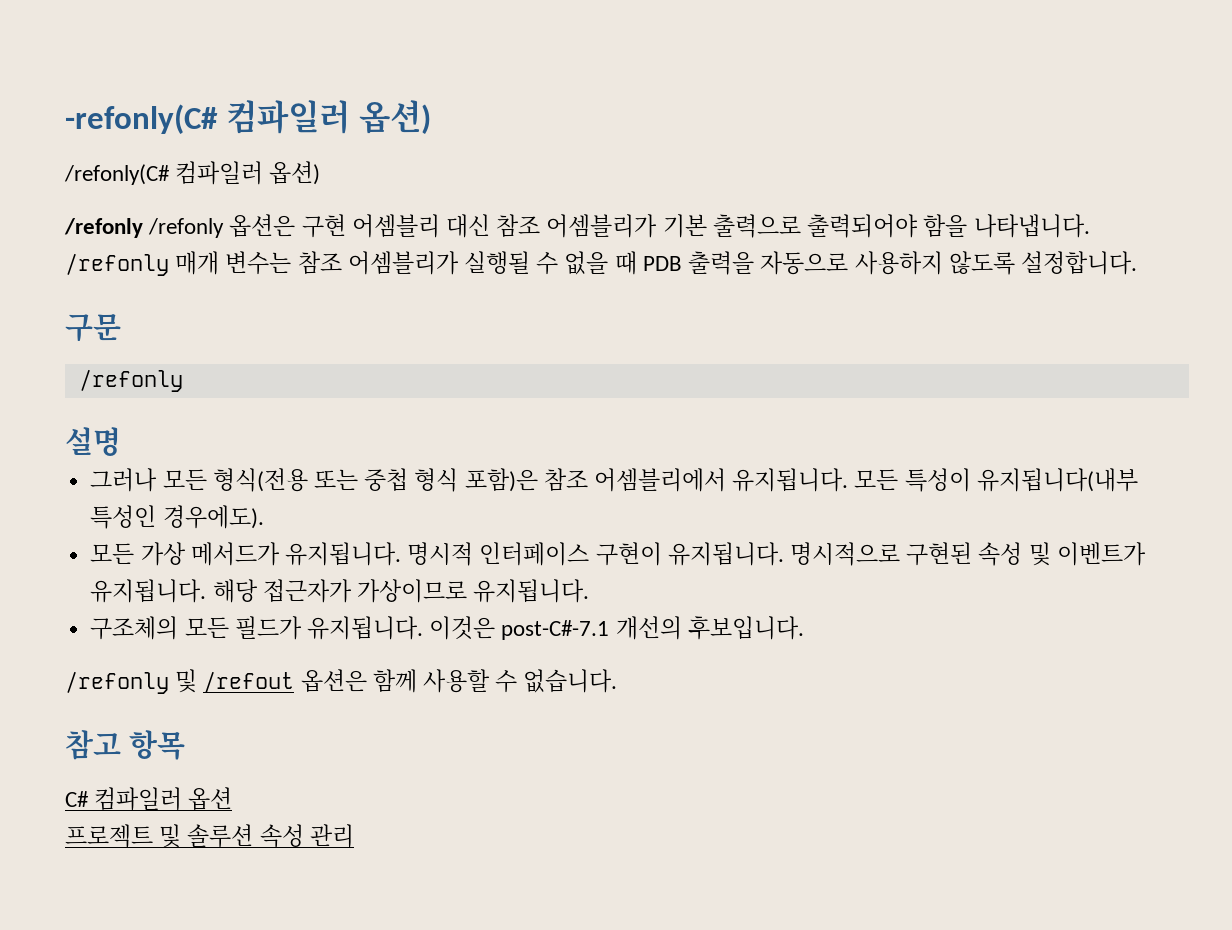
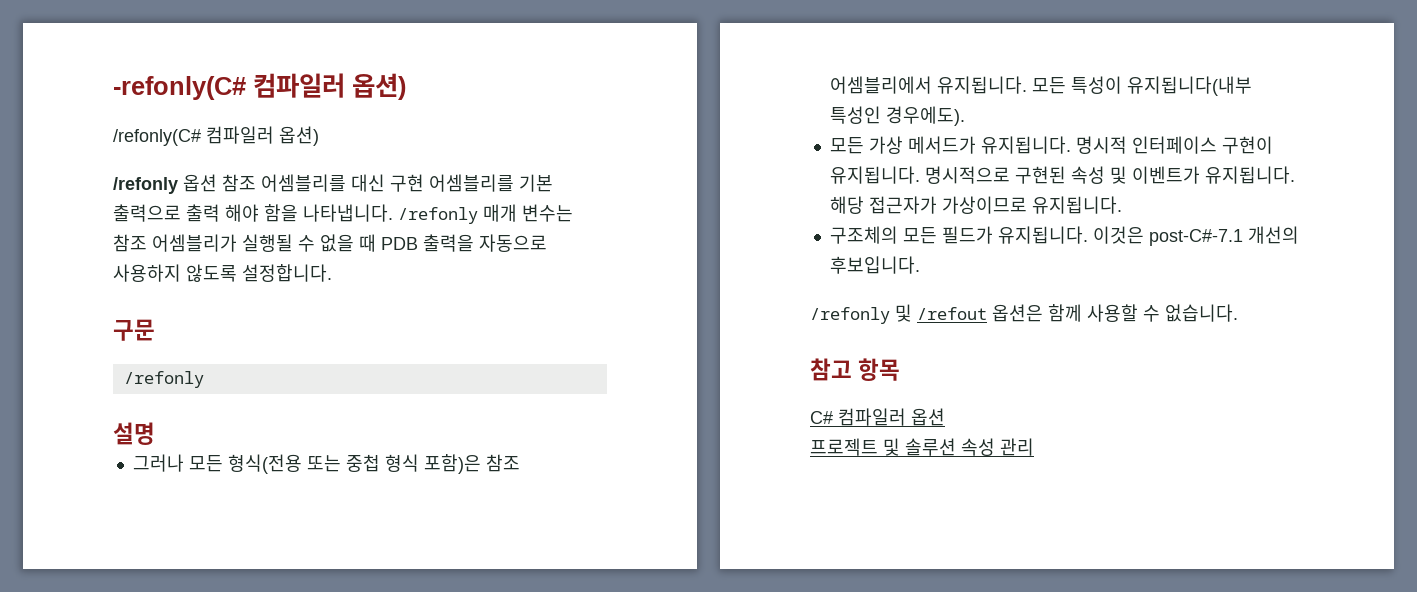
- /refonly /refonly 옵션은 구현 어셈블리 대신 참조 어셈블리가 기본 출력으로 출력되어야 함을 나타냅니다.
+ /refonly 옵션 참조 어셈블리를 대신 구현 어셈블리를 기본 출력으로 출력 해야 함을 나타냅니다.

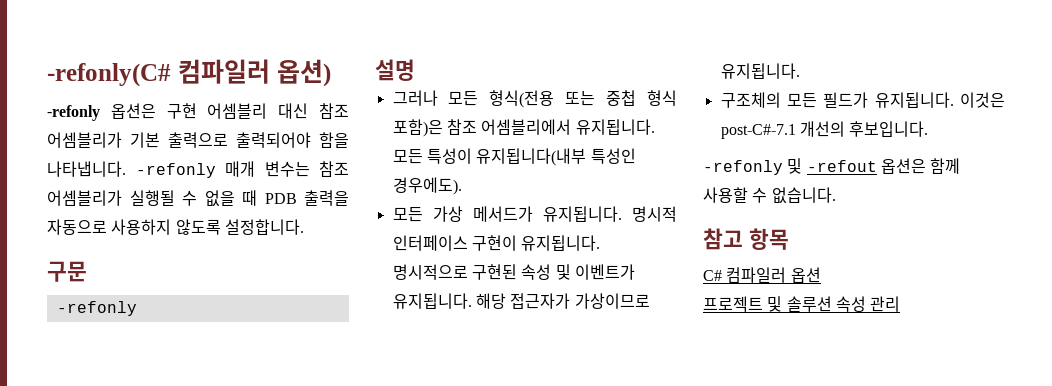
- /refonly(C# 컴파일러 옵션)
- /refonly 옵션 참조 어셈블리를 대신 구현 어셈블리를 기본 출력으로 출력 해야 함을 나타냅니다.
+ -refonly 옵션은 구현 어셈블리 대신 참조 어셈블리가 기본 출력으로 출력되어야 함을 나타냅니다.
- /refonly 매개 변수는 참조 어셈블리가 실행될 수 없을 때 PDB 출력을 자동으로 사용하지 않도록 설정합니다.
+ -refonly 매개 변수는 참조 어셈블리가 실행될 수 없을 때 PDB 출력을 자동으로 사용하지 않도록 설정합니다.
  구문
- /refonly
+ -refonly
- /refonly 및 /refout 옵션은 함께 사용할 수 없습니다.
+ -refonly 및 -refout 옵션은 함께 사용할 수 없습니다.

